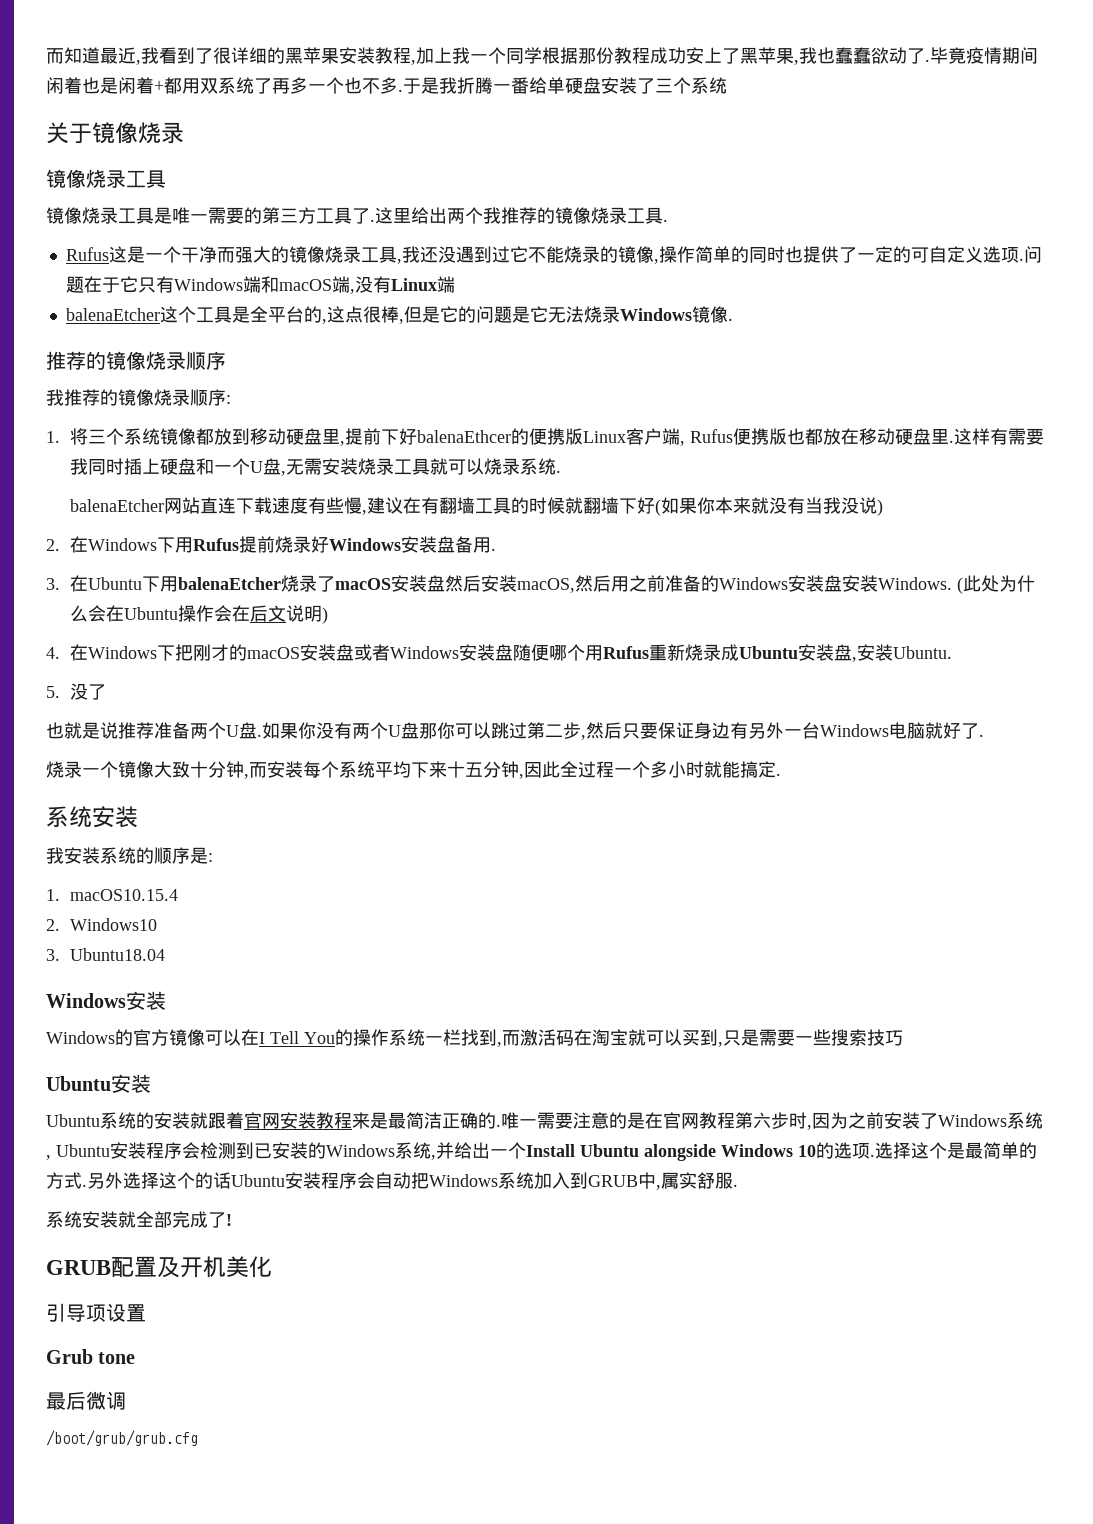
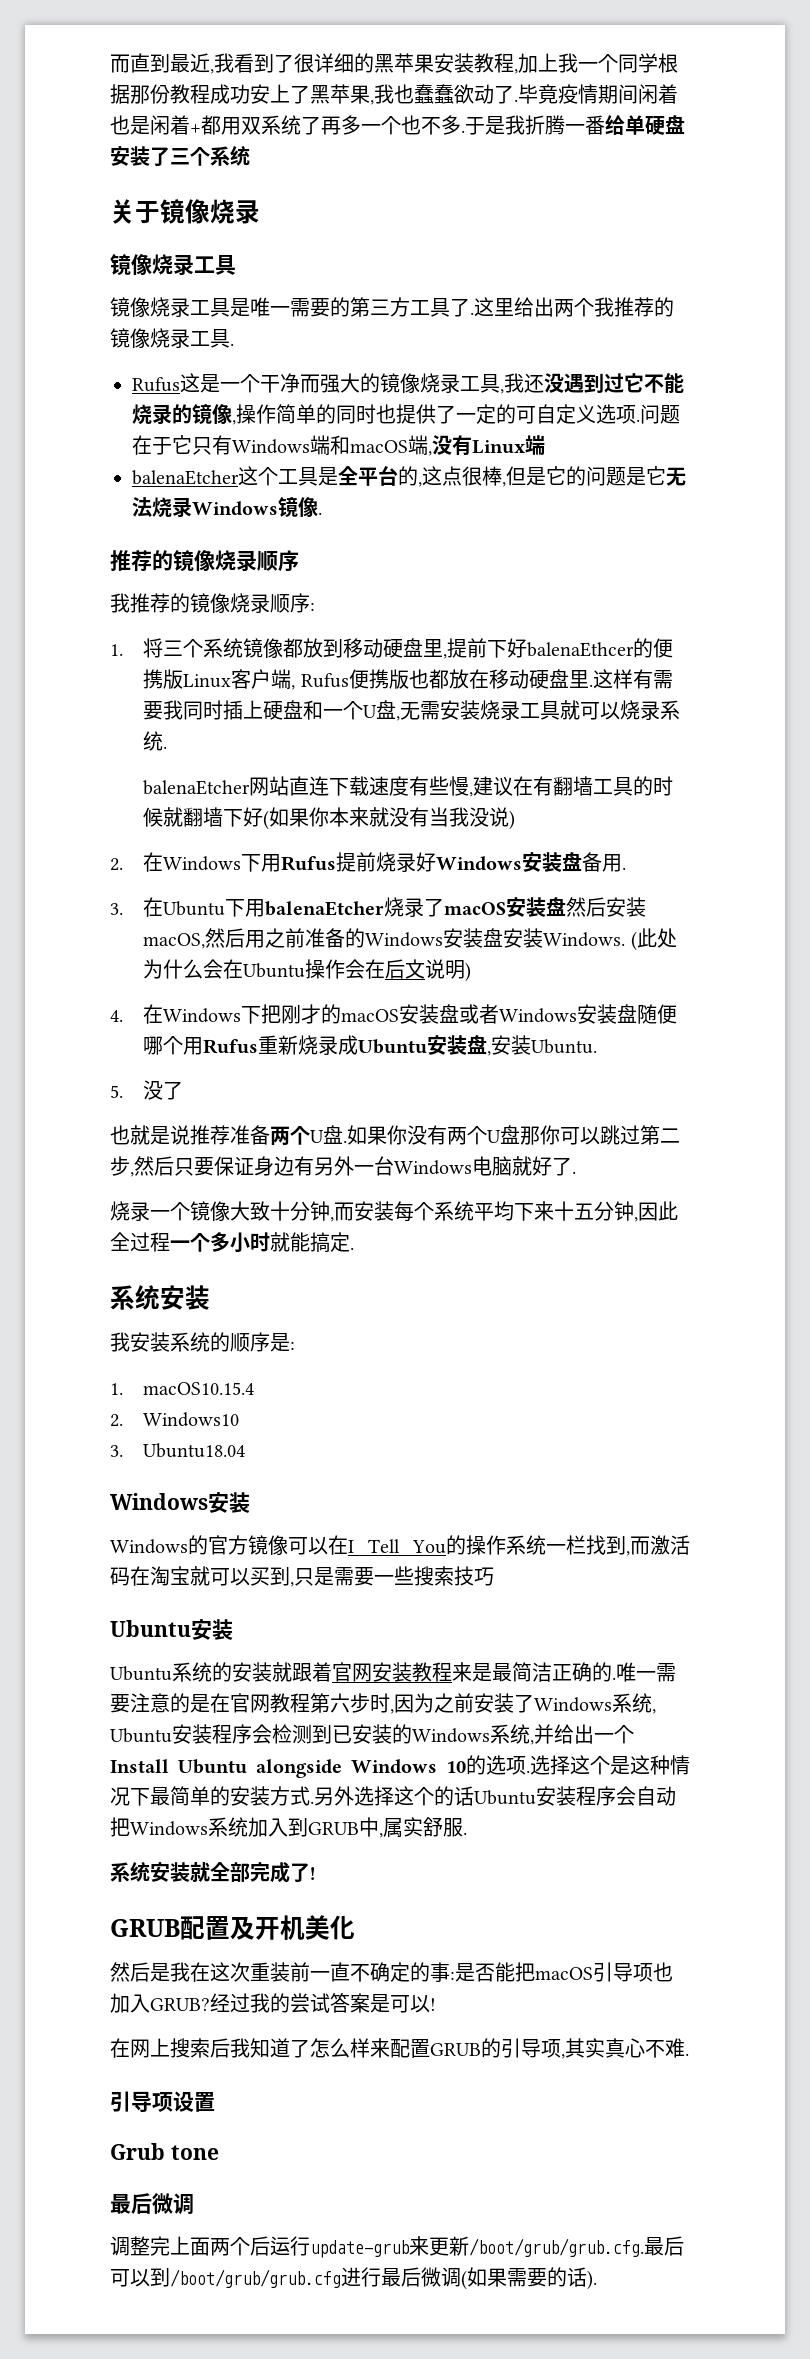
- 而知道最近,我看到了很详细的黑苹果安装教程,加上我一个同学根据那份教程成功安上了黑苹果,我也蠢蠢欲动了.
+ 而直到最近,我看到了很详细的黑苹果安装教程,加上我一个同学根据那份教程成功安上了黑苹果,我也蠢蠢欲动了.
- 选择这个是最简单的方式.
+ 选择这个是这种情况下最简单的安装方式.
+ 然后是我在这次重装前一直不确定的事:是否能把macOS引导项也加入GRUB?经过我的尝试答案是可以!
+ 在网上搜索后我知道了怎么样来配置GRUB的引导项,其实真心不难.
- /boot/grub/grub.cfg
+ 调整完上面两个后运行update-grub来更新/boot/grub/grub.cfg.最后可以到/boot/grub/grub.cfg进行最后微调(如果需要的话).

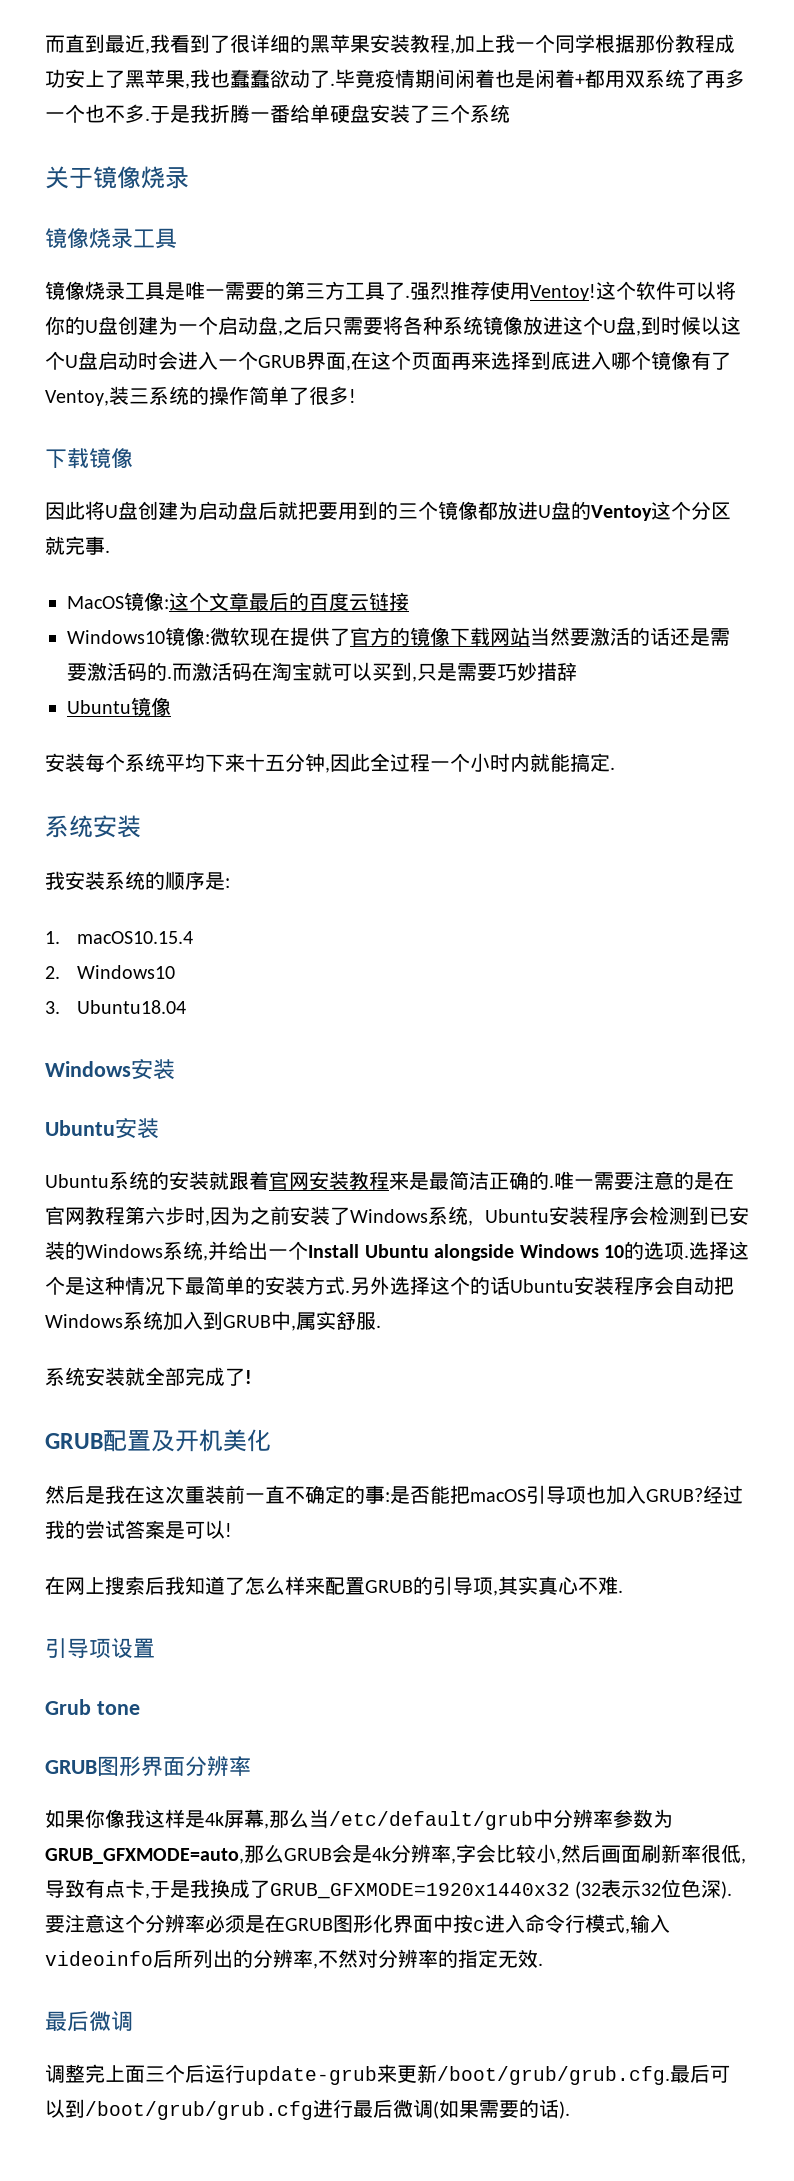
- 这里给出两个我推荐的镜像烧录工具.
- Rufus这是一个干净而强大的镜像烧录工具,我还没遇到过它不能烧录的镜像,操作简单的同时也提供了一定的可自定义选项.问题在于它只有Windows端和macOS端,没有Linux端
- balenaEtcher这个工具是全平台的,这点很棒,但是它的问题是它无法烧录Windows镜像.
- 推荐的镜像烧录顺序
- 我推荐的镜像烧录顺序:
- 1.将三个系统镜像都放到移动硬盘里,提前下好balenaEthcer的便携版Linux客户端, Rufus便携版也都放在移动硬盘里.这样有需要我同时插上硬盘和一个U盘,无需安装烧录工具就可以烧录系统.
- balenaEtcher网站直连下载速度有些慢,建议在有翻墙工具的时候就翻墙下好(如果你本来就没有当我没说)
- 2.在Windows下用Rufus提前烧录好Windows安装盘备用.
- 3.在Ubuntu下用balenaEtcher烧录了macOS安装盘然后安装macOS,然后用之前准备的Windows安装盘安装Windows. (此处为什么会在Ubuntu操作会在后文说明)
- 4.在Windows下把刚才的macOS安装盘或者Windows安装盘随便哪个用Rufus重新烧录成Ubuntu安装盘,安装Ubuntu.
- 5.没了
- 也就是说推荐准备两个U盘.如果你没有两个U盘那你可以跳过第二步,然后只要保证身边有另外一台Windows电脑就好了.
- 烧录一个镜像大致十分钟,而安装每个系统平均下来十五分钟,因此全过程一个多小时就能搞定.
+ 强烈推荐使用Ventoy!这个软件可以将你的U盘创建为一个启动盘,之后只需要将各种系统镜像放进这个U盘,到时候以这个U盘启动时会进入一个GRUB界面,在这个页面再来选择到底进入哪个镜像有了Ventoy,装三系统的操作简单了很多!
+ 下载镜像
+ 因此将U盘创建为启动盘后就把要用到的三个镜像都放进U盘的Ventoy这个分区就完事.
+ MacOS镜像:这个文章最后的百度云链接
+ Windows10镜像:微软现在提供了官方的镜像下载网站当然要激活的话还是需要激活码的.而激活码在淘宝就可以买到,只是需要巧妙措辞
+ Ubuntu镜像
+ 安装每个系统平均下来十五分钟,因此全过程一个小时内就能搞定.
- Windows的官方镜像可以在I Tell You的操作系统一栏找到,而激活码在淘宝就可以买到,只是需要一些搜索技巧
+ GRUB图形界面分辨率
+ 如果你像我这样是4k屏幕,那么当/etc/default/grub中分辨率参数为GRUB_GFXMODE=auto,那么GRUB会是4k分辨率,字会比较小,然后画面刷新率很低,导致有点卡,于是我换成了GRUB_GFXMODE=1920x1440x32 (32表示32位色深).要注意这个分辨率必须是在GRUB图形化界面中按c进入命令行模式,输入videoinfo后所列出的分辨率,不然对分辨率的指定无效.
- 调整完上面两个后运行update-grub来更新/boot/grub/grub.cfg.最后可以到/boot/grub/grub.cfg进行最后微调(如果需要的话).
+ 调整完上面三个后运行update-grub来更新/boot/grub/grub.cfg.最后可以到/boot/grub/grub.cfg进行最后微调(如果需要的话).

